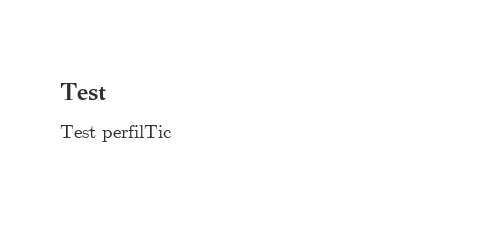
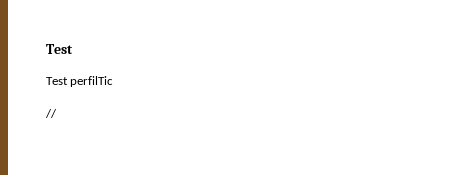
  Test perfilTic
+ //

